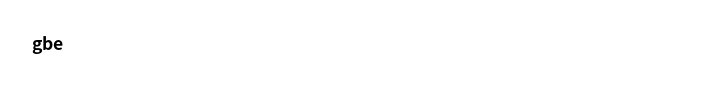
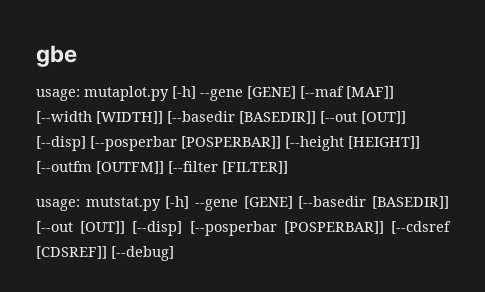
+ usage: mutaplot.py [-h] --gene [GENE] [--maf [MAF]] [--width [WIDTH]] [--basedir [BASEDIR]] [--out [OUT]] [--disp] [--posperbar [POSPERBAR]] [--height [HEIGHT]] [--outfm [OUTFM]] [--filter [FILTER]]
+ usage: mutstat.py [-h] --gene [GENE] [--basedir [BASEDIR]] [--out [OUT]] [--disp] [--posperbar [POSPERBAR]] [--cdsref [CDSREF]] [--debug]

